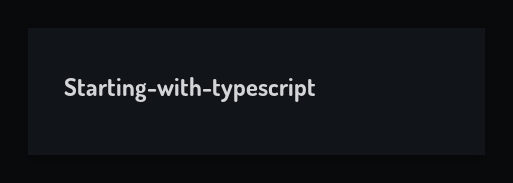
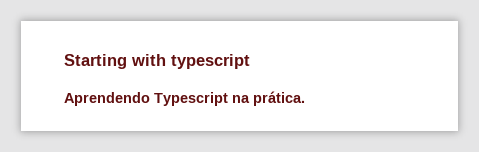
- Starting-with-typescript
+ Starting with typescript
+ Aprendendo Typescript na prática.

